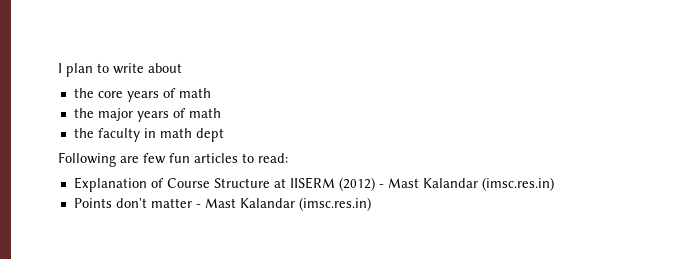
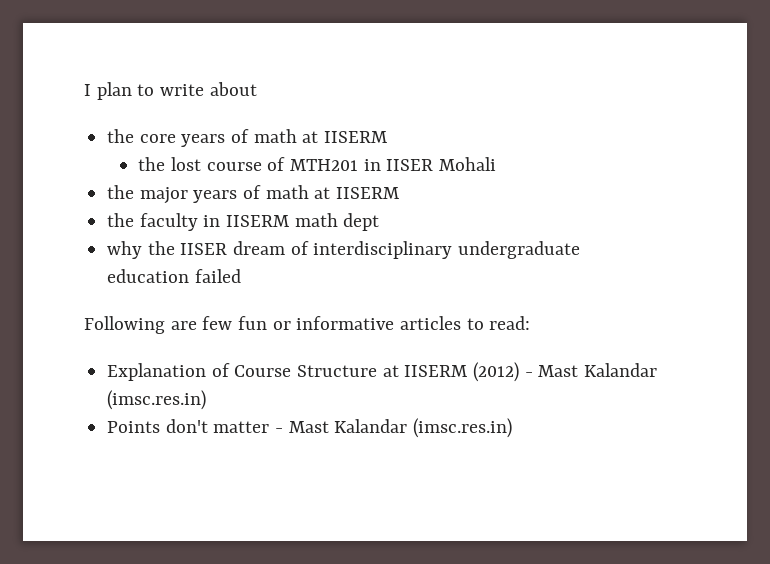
- the core years of math
+ the core years of math at IISERM
+ the lost course of MTH201 in IISER Mohali
- the major years of math
+ the major years of math at IISERM
- the faculty in math dept
+ the faculty in IISERM math dept
+ why the IISER dream of interdisciplinary undergraduate education failed
- Following are few fun articles to read:
+ Following are few fun or informative articles to read:

